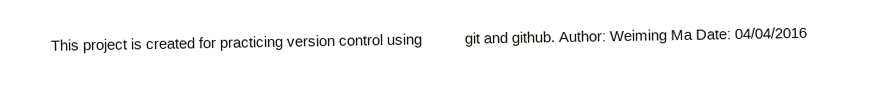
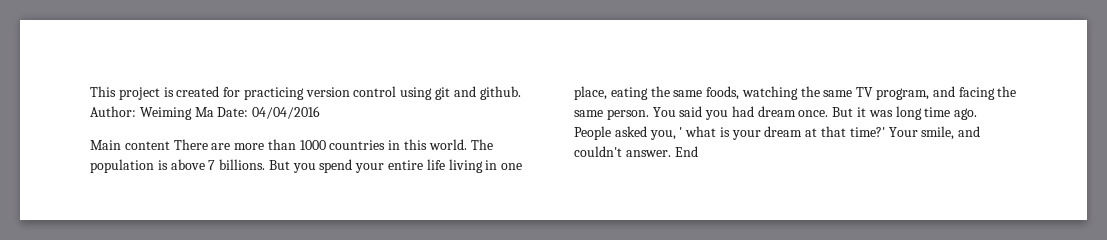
+ Main content There are more than 1000 countries in this world. The population is above 7 billions. But you spend your entire life living in one place, eating the same foods, watching the same TV program, and facing the same person. You said you had dream once. But it was long time ago. People asked you, ' what is your dream at that time?' Your smile, and couldn't answer. End

